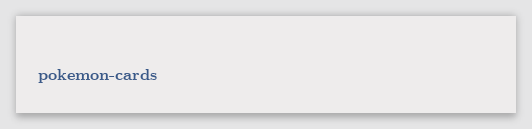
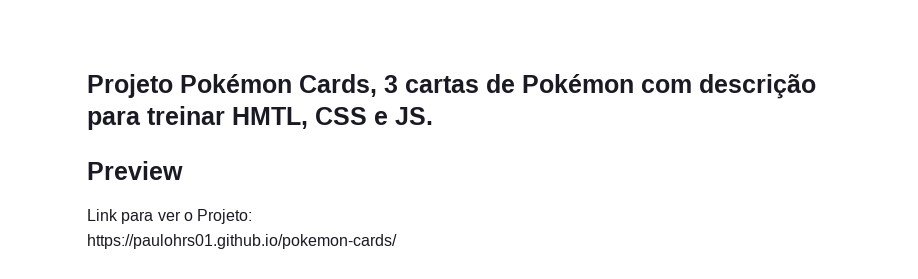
- pokemon-cards
+ Projeto Pokémon Cards, 3 cartas de Pokémon com descrição para treinar HMTL, CSS e JS.
+ Preview
+ Link para ver o Projeto:
+ https://paulohrs01.github.io/pokemon-cards/

